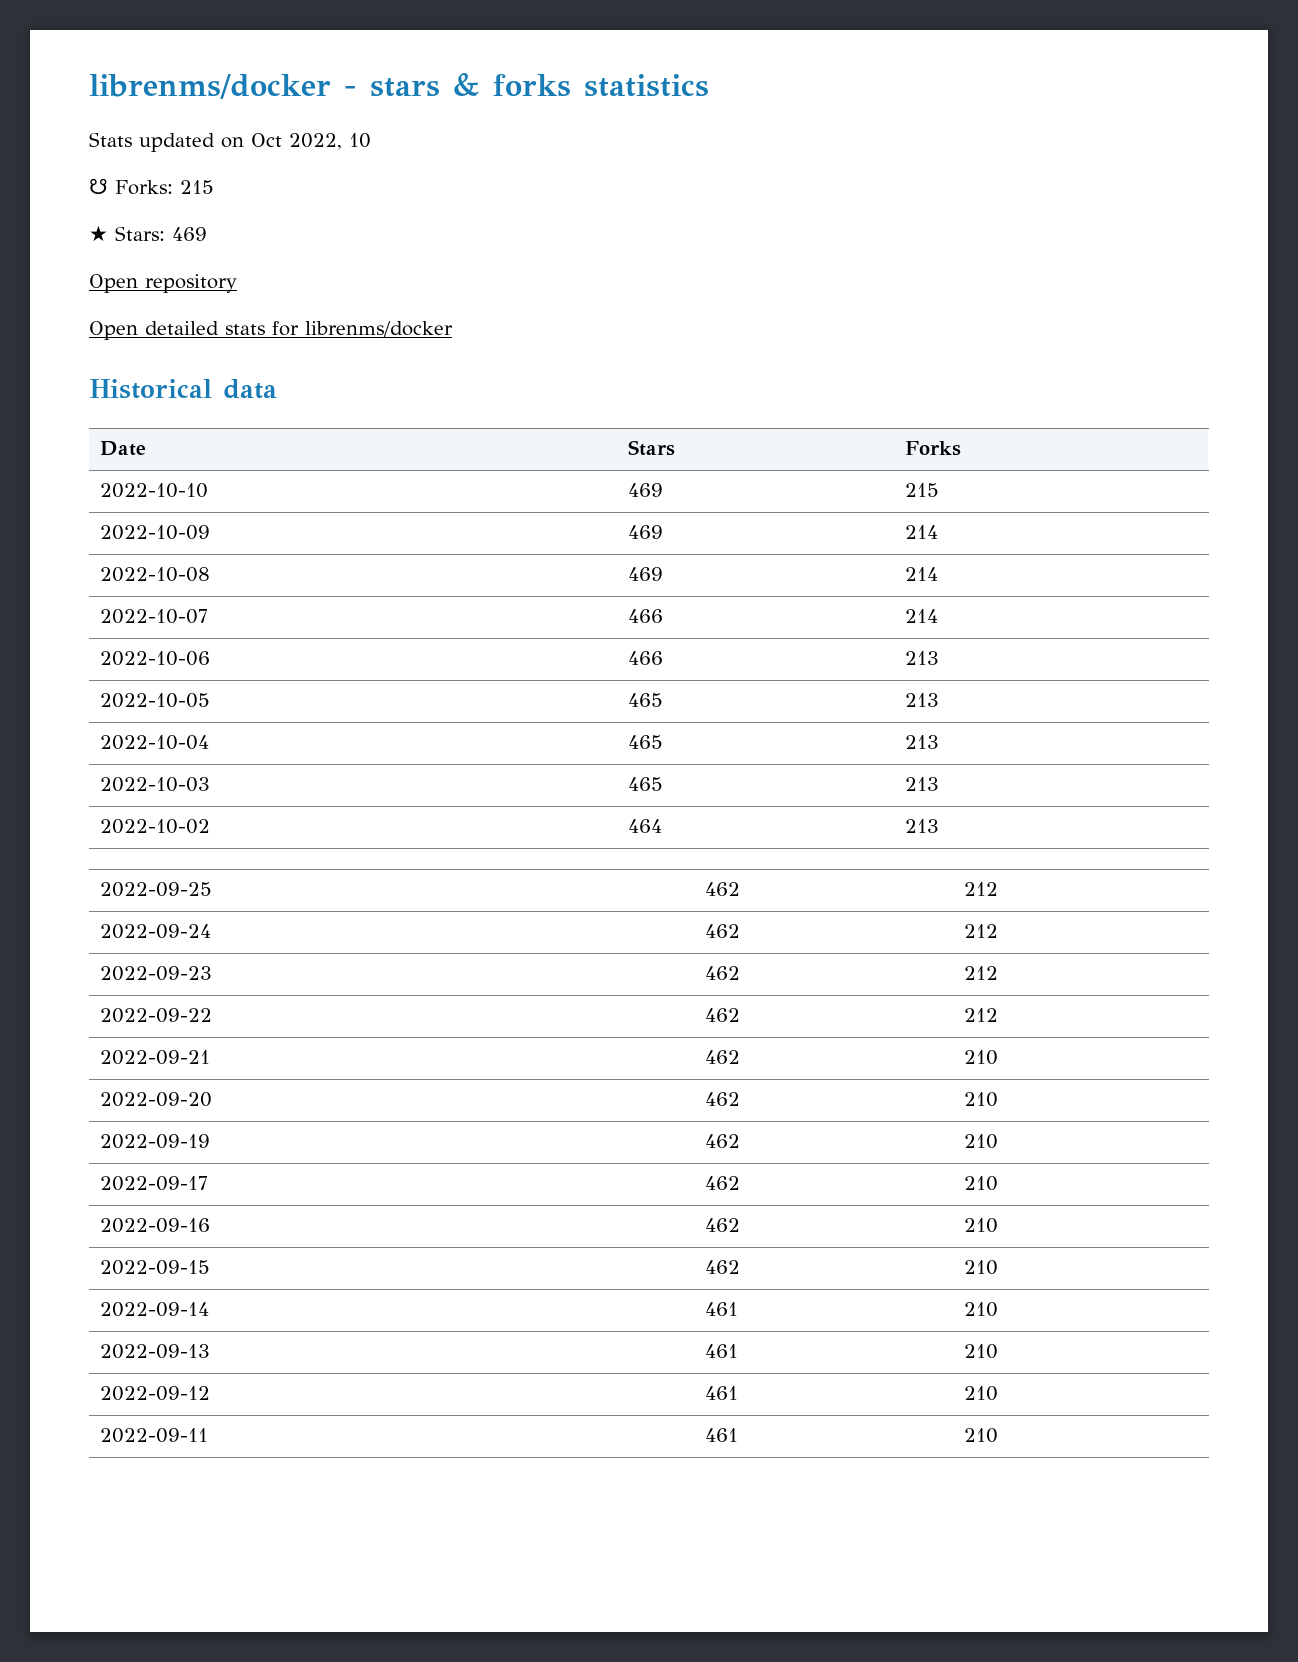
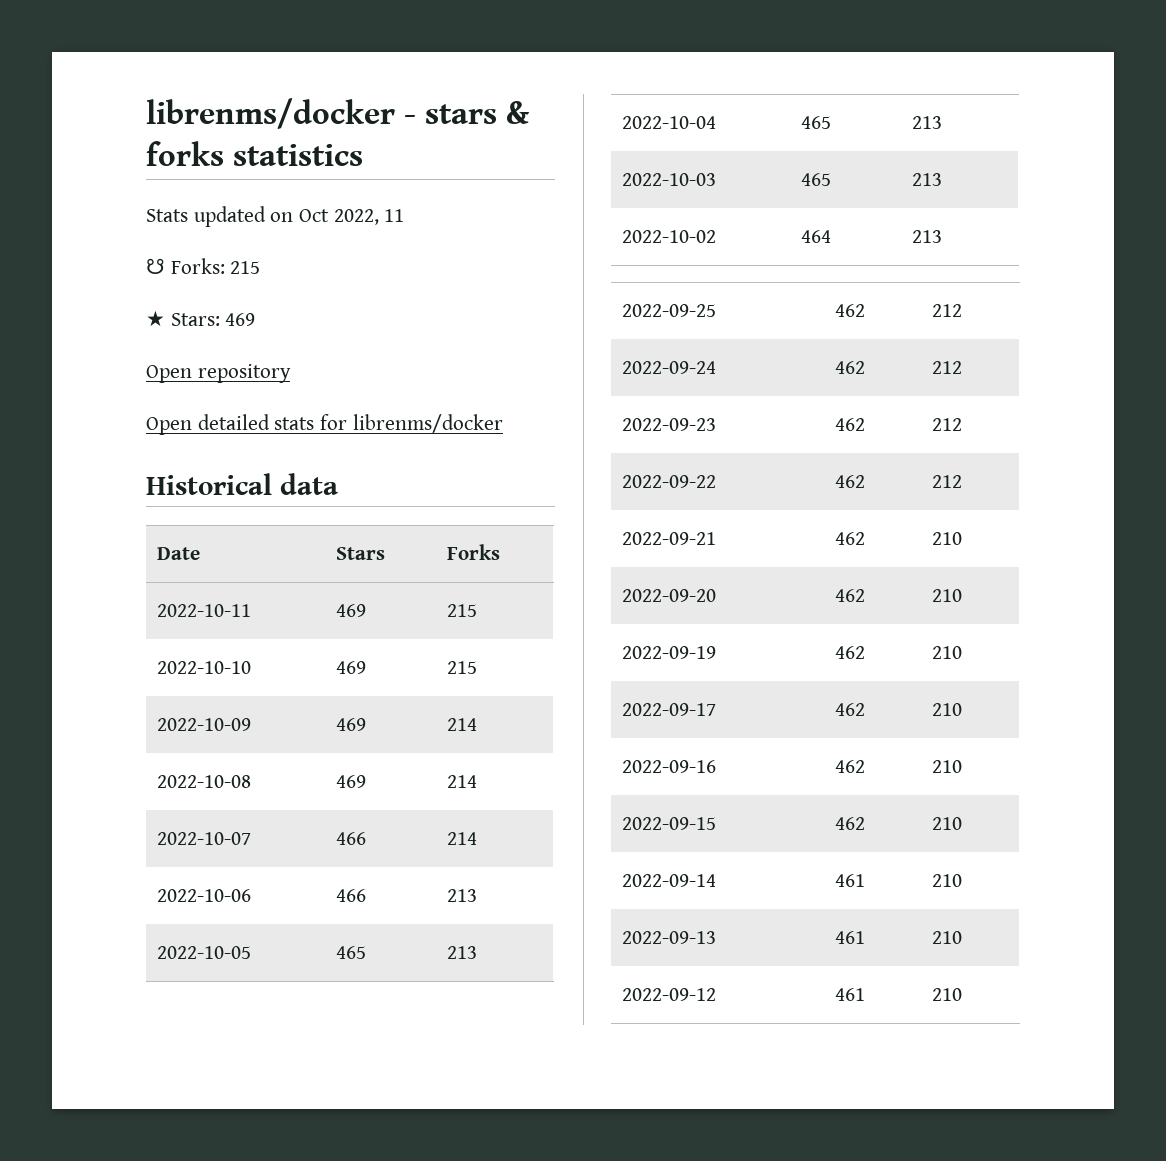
- Stats updated on Oct 2022, 10
+ Stats updated on Oct 2022, 11
+ 2022-10-11 | 469 | 215
- 2022-09-11 | 461 | 210

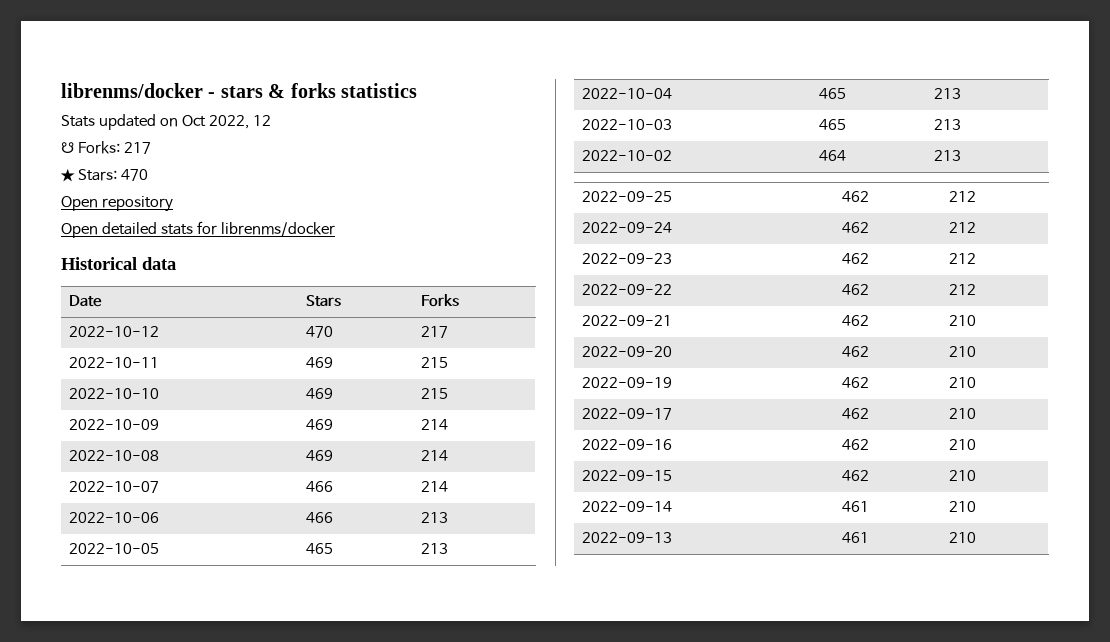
- Stats updated on Oct 2022, 11
+ Stats updated on Oct 2022, 12
- ☋ Forks: 215
+ ☋ Forks: 217
- ★ Stars: 469
+ ★ Stars: 470
+ 2022-10-12 | 470 | 217
- 2022-09-12 | 461 | 210

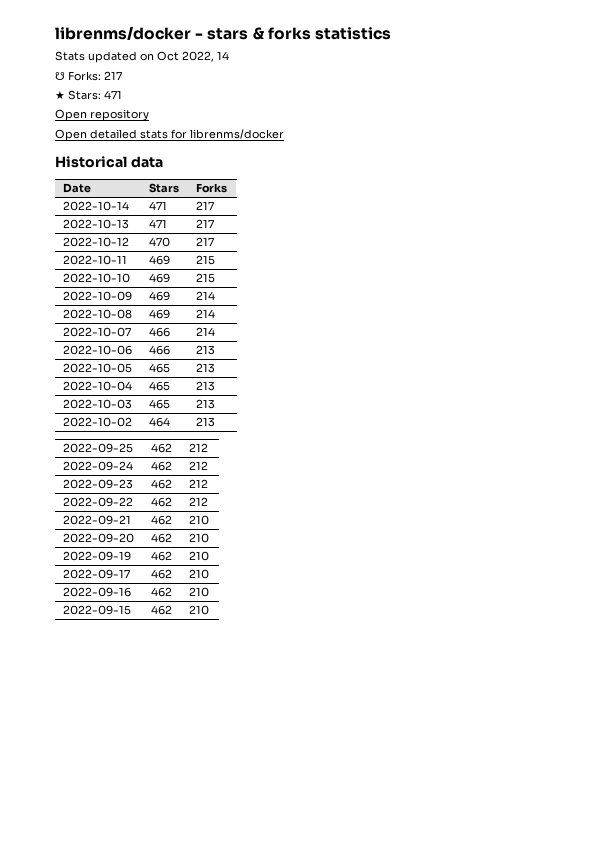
- Stats updated on Oct 2022, 12
+ Stats updated on Oct 2022, 14
- ★ Stars: 470
+ ★ Stars: 471
+ 2022-10-14 | 471 | 217
+ 2022-10-13 | 471 | 217
- 2022-09-14 | 461 | 210
- 2022-09-13 | 461 | 210

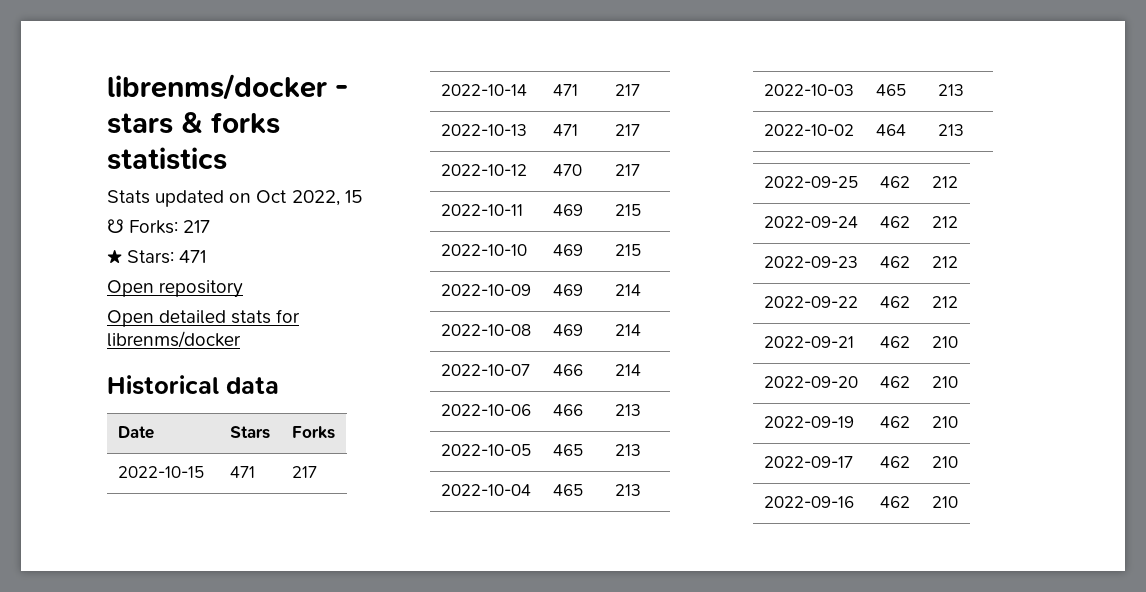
- Stats updated on Oct 2022, 14
+ Stats updated on Oct 2022, 15
+ 2022-10-15 | 471 | 217
- 2022-09-15 | 462 | 210

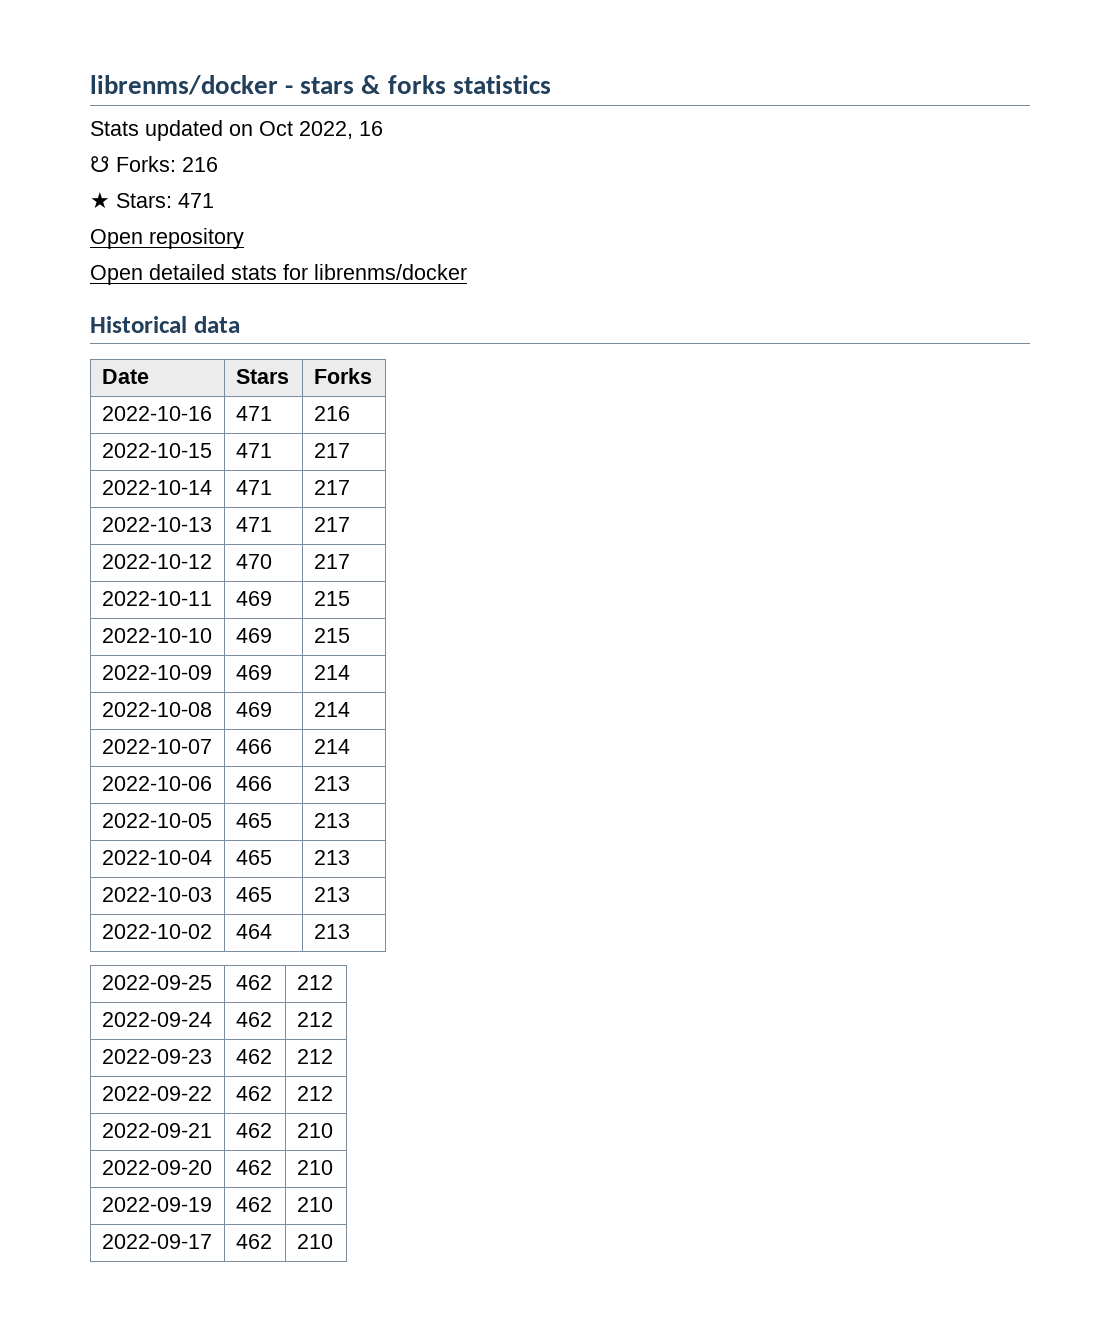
- Stats updated on Oct 2022, 15
+ Stats updated on Oct 2022, 16
- ☋ Forks: 217
+ ☋ Forks: 216
+ 2022-10-16 | 471 | 216
- 2022-09-16 | 462 | 210

